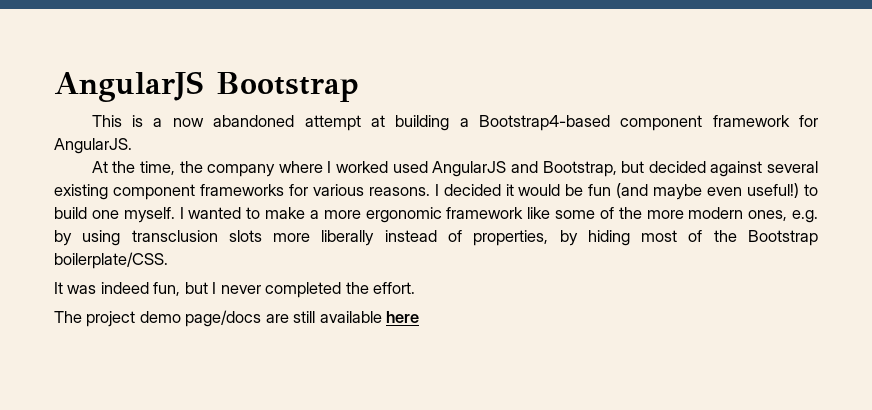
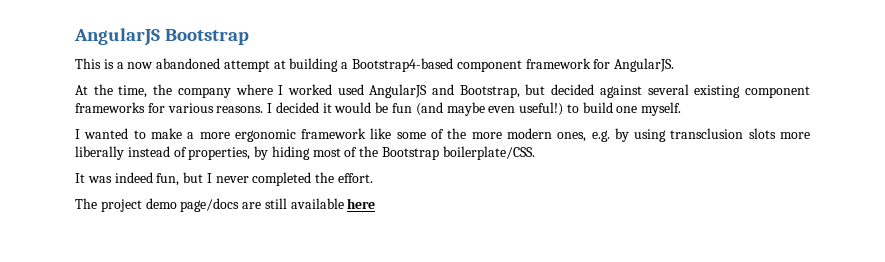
- I decided it would be fun (and maybe even useful!) to build one myself. I wanted to make a more ergonomic framework like some of the more modern ones, e.g. by using transclusion slots more liberally instead of properties, by hiding most of the Bootstrap boilerplate/CSS.
+ I decided it would be fun (and maybe even useful!) to build one myself.
+ I wanted to make a more ergonomic framework like some of the more modern ones, e.g. by using transclusion slots more liberally instead of properties, by hiding most of the Bootstrap boilerplate/CSS.

